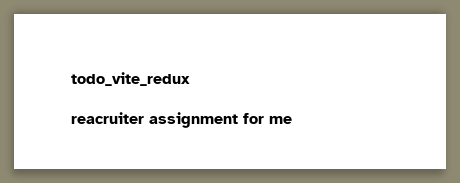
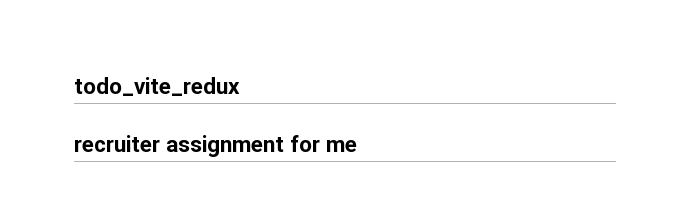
- reacruiter assignment for me
+ recruiter assignment for me

